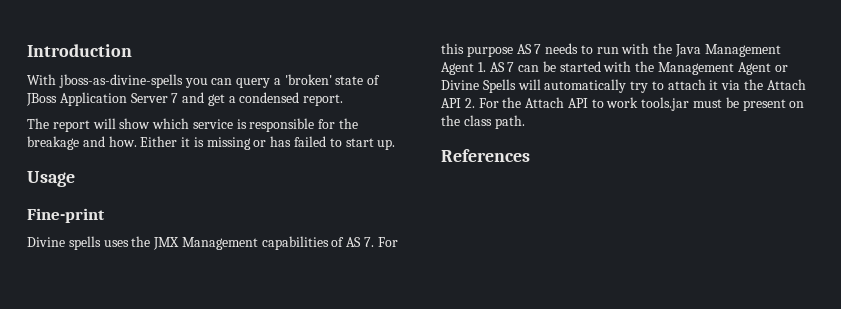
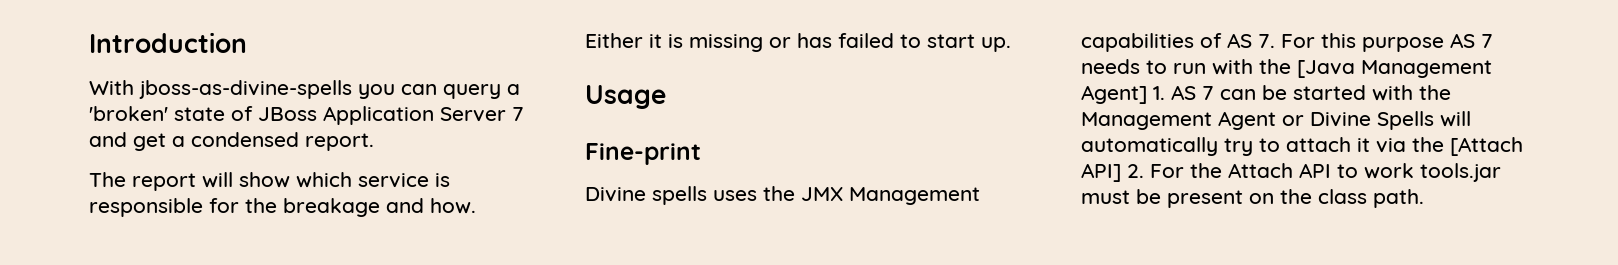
- Divine spells uses the JMX Management capabilities of AS 7. For this purpose AS 7 needs to run with the Java Management Agent 1. AS 7 can be started with the Management Agent or Divine Spells will automatically try to attach it via the Attach API 2. For the Attach API to work tools.jar must be present on the class path.
+ Divine spells uses the JMX Management capabilities of AS 7. For this purpose AS 7 needs to run with the [Java Management Agent] 1. AS 7 can be started with the Management Agent or Divine Spells will automatically try to attach it via the [Attach API] 2. For the Attach API to work tools.jar must be present on the class path.
- References

